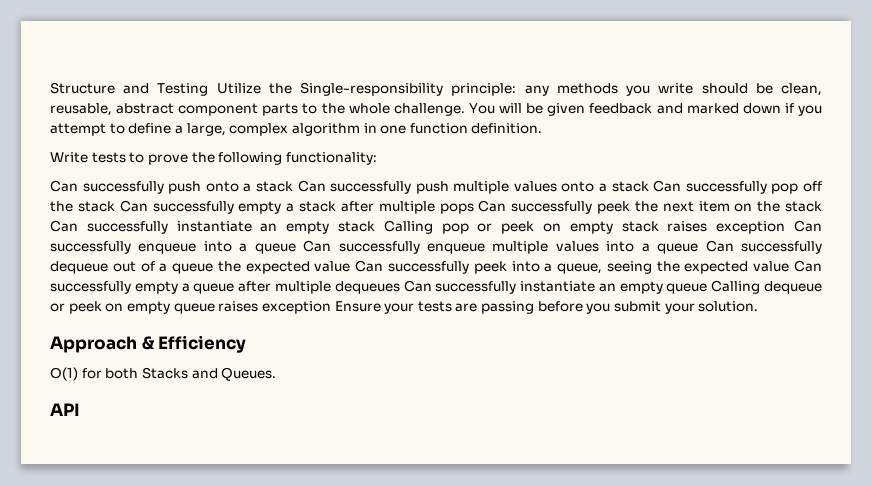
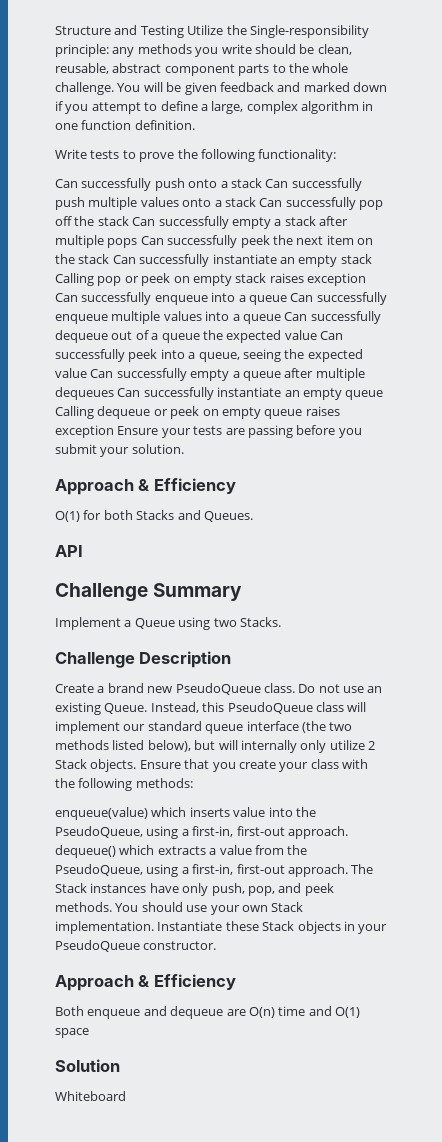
+ Challenge Summary
+ Implement a Queue using two Stacks.
+ Challenge Description
+ Create a brand new PseudoQueue class. Do not use an existing Queue. Instead, this PseudoQueue class will implement our standard queue interface (the two methods listed below), but will internally only utilize 2 Stack objects. Ensure that you create your class with the following methods:
+ enqueue(value) which inserts value into the PseudoQueue, using a first-in, first-out approach. dequeue() which extracts a value from the PseudoQueue, using a first-in, first-out approach. The Stack instances have only push, pop, and peek methods. You should use your own Stack implementation. Instantiate these Stack objects in your PseudoQueue constructor.
+ Approach & Efficiency
+ Both enqueue and dequeue are O(n) time and O(1) space
+ Solution
+ Whiteboard

